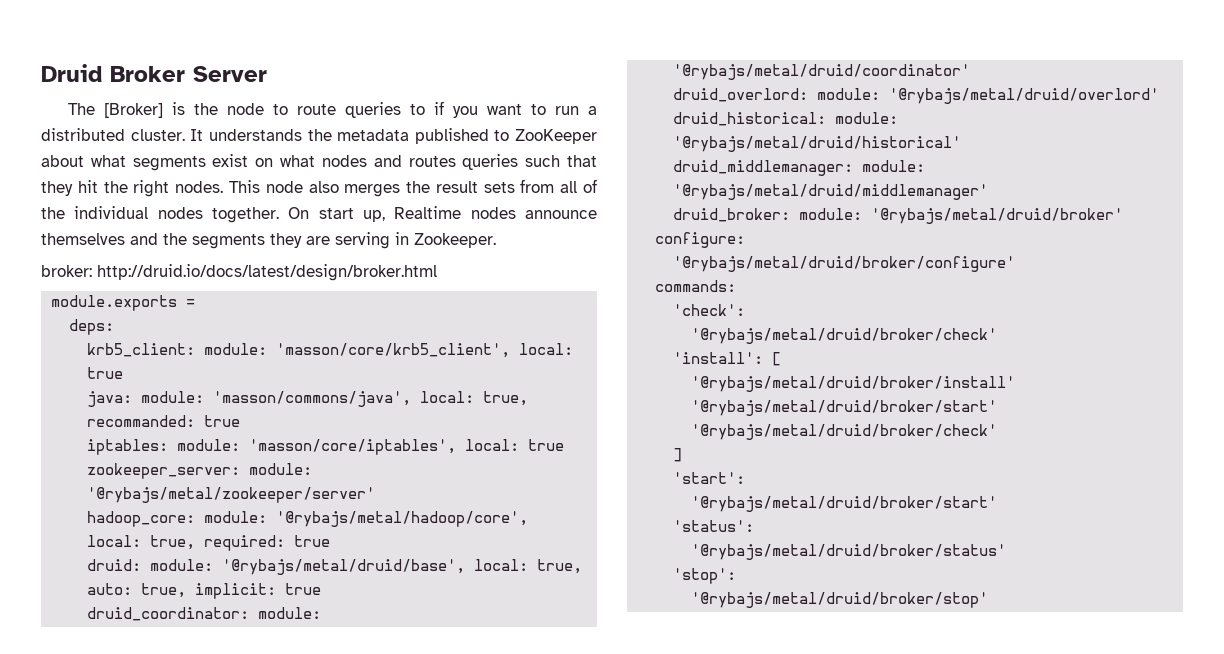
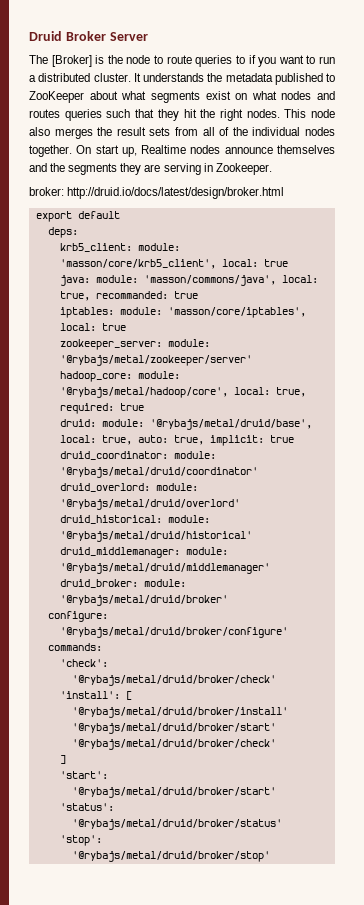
- module.exports =
+ export default

